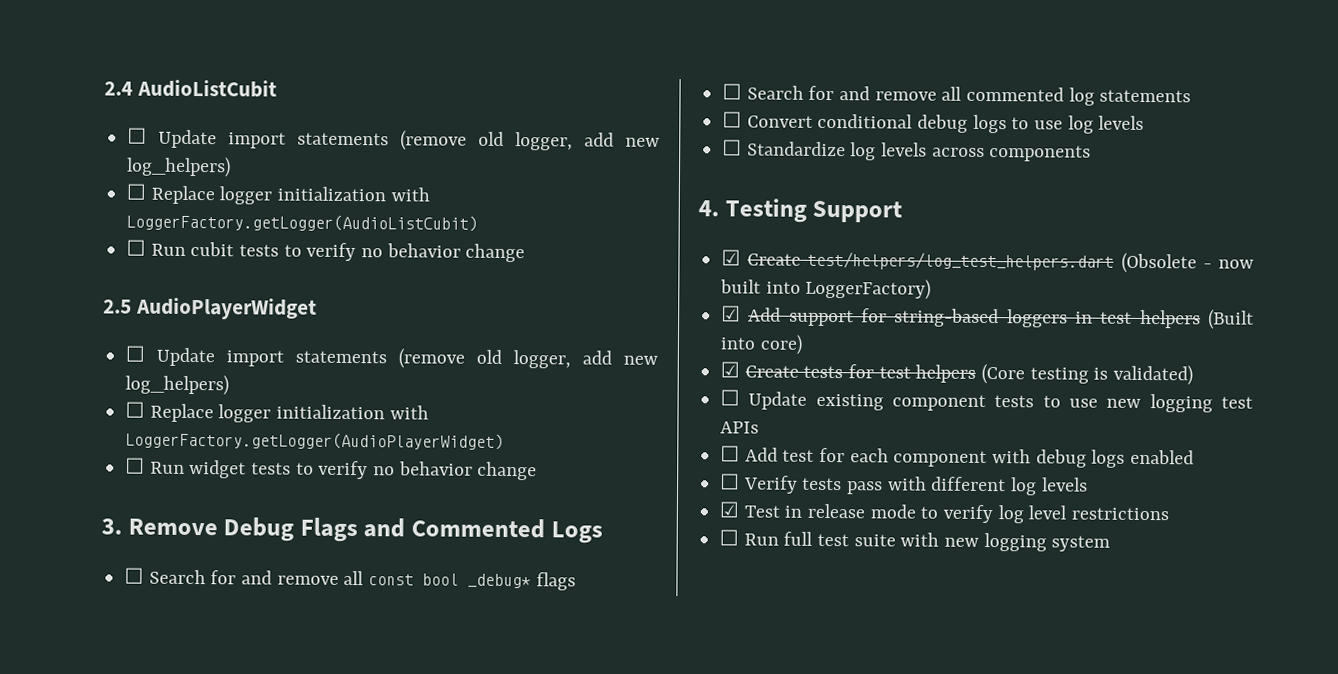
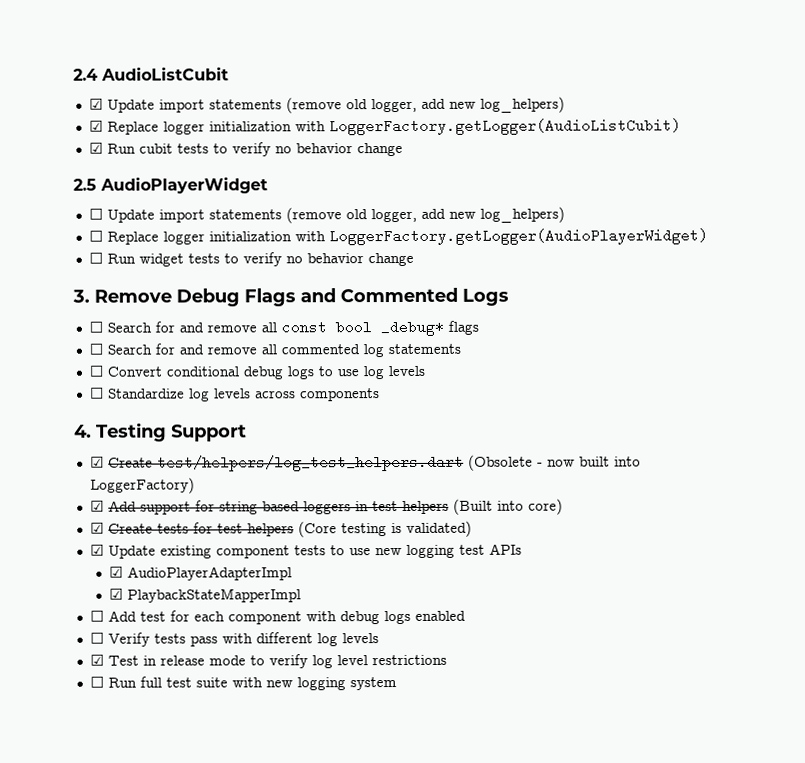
  2.4 AudioListCubit
- ☐ Update import statements (remove old logger, add new log_helpers)
- ☐ Replace logger initialization with LoggerFactory.getLogger(AudioListCubit)
+ ☑ Update import statements (remove old logger, add new log_helpers)
+ ☑ Replace logger initialization with LoggerFactory.getLogger(AudioListCubit)
- ☐ Run cubit tests to verify no behavior change
+ ☑ Run cubit tests to verify no behavior change
- ☐ Update existing component tests to use new logging test APIs
+ ☑ Update existing component tests to use new logging test APIs
+ ☑ AudioPlayerAdapterImpl
+ ☑ PlaybackStateMapperImpl

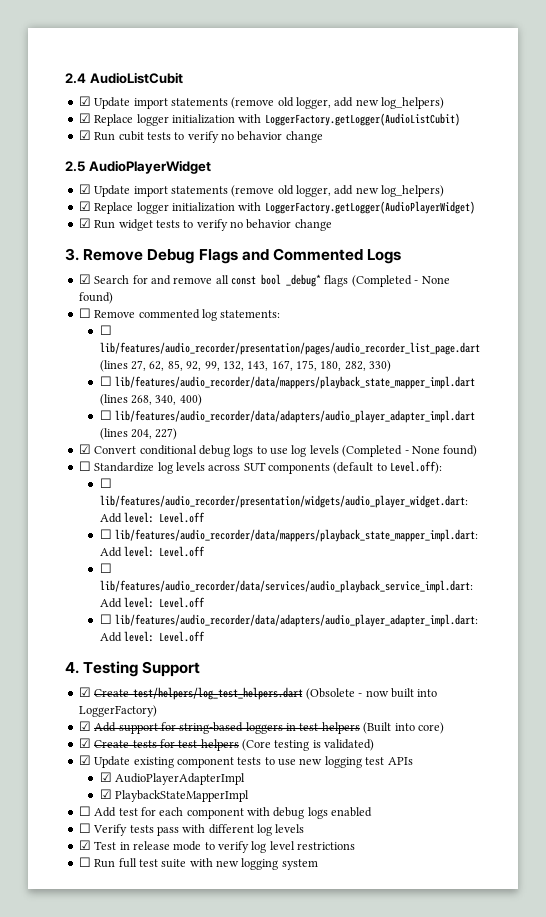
  2.5 AudioPlayerWidget
- ☐ Update import statements (remove old logger, add new log_helpers)
- ☐ Replace logger initialization with LoggerFactory.getLogger(AudioPlayerWidget)
+ ☑ Update import statements (remove old logger, add new log_helpers)
+ ☑ Replace logger initialization with LoggerFactory.getLogger(AudioPlayerWidget)
- ☐ Run widget tests to verify no behavior change
+ ☑ Run widget tests to verify no behavior change
- ☐ Search for and remove all const bool _debug* flags
- ☐ Search for and remove all commented log statements
- ☐ Convert conditional debug logs to use log levels
+ ☑ Search for and remove all const bool _debug* flags (Completed - None found)
+ ☐ Remove commented log statements:
+ ☐ lib/features/audio_recorder/presentation/pages/audio_recorder_list_page.dart (lines 27, 62, 85, 92, 99, 132, 143, 167, 175, 180, 282, 330)
+ ☐ lib/features/audio_recorder/data/mappers/playback_state_mapper_impl.dart (lines 268, 340, 400)
+ ☐ lib/features/audio_recorder/data/adapters/audio_player_adapter_impl.dart (lines 204, 227)
+ ☑ Convert conditional debug logs to use log levels (Completed - None found)
- ☐ Standardize log levels across components
+ ☐ Standardize log levels across SUT components (default to Level.off):
+ ☐ lib/features/audio_recorder/presentation/widgets/audio_player_widget.dart: Add level: Level.off
+ ☐ lib/features/audio_recorder/data/mappers/playback_state_mapper_impl.dart: Add level: Level.off
+ ☐ lib/features/audio_recorder/data/services/audio_playback_service_impl.dart: Add level: Level.off
+ ☐ lib/features/audio_recorder/data/adapters/audio_player_adapter_impl.dart: Add level: Level.off

